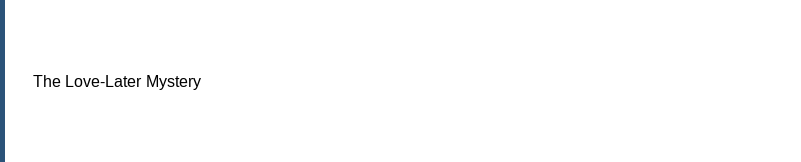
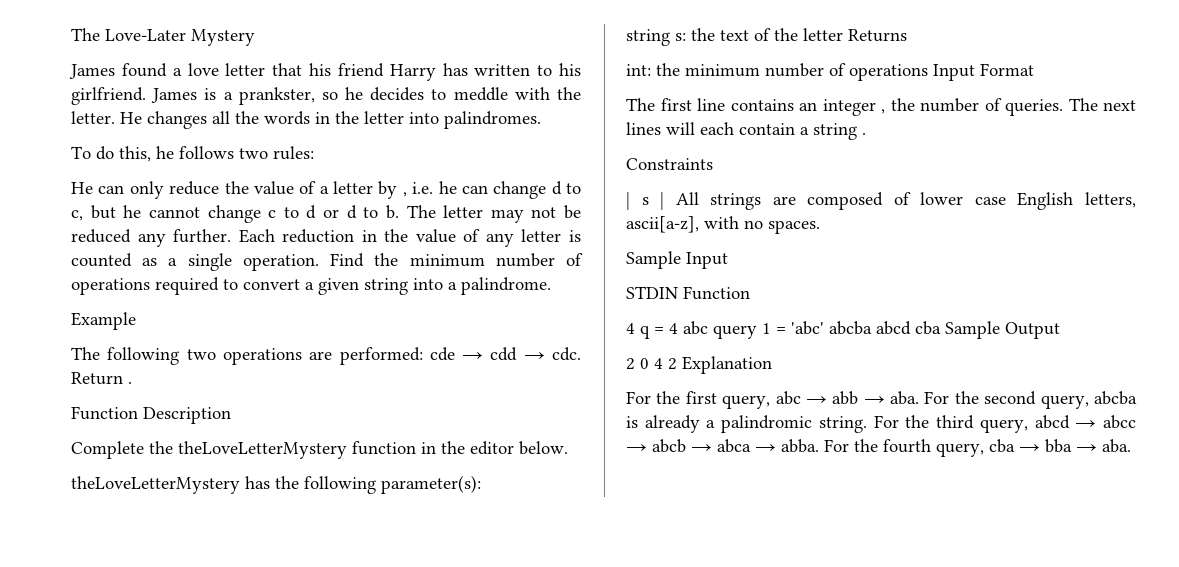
+ James found a love letter that his friend Harry has written to his girlfriend. James is a prankster, so he decides to meddle with the letter. He changes all the words in the letter into palindromes.
+ To do this, he follows two rules:
+ He can only reduce the value of a letter by , i.e. he can change d to c, but he cannot change c to d or d to b. The letter may not be reduced any further. Each reduction in the value of any letter is counted as a single operation. Find the minimum number of operations required to convert a given string into a palindrome.
+ Example
+ The following two operations are performed: cde → cdd → cdc. Return .
+ Function Description
+ Complete the theLoveLetterMystery function in the editor below.
+ theLoveLetterMystery has the following parameter(s):
+ string s: the text of the letter Returns
+ int: the minimum number of operations Input Format
+ The first line contains an integer , the number of queries. The next lines will each contain a string .
+ Constraints
+ | s | All strings are composed of lower case English letters, ascii[a-z], with no spaces.
+ Sample Input
+ STDIN Function
+ 4 q = 4 abc query 1 = 'abc' abcba abcd cba Sample Output
+ 2 0 4 2 Explanation
+ For the first query, abc → abb → aba. For the second query, abcba is already a palindromic string. For the third query, abcd → abcc → abcb → abca → abba. For the fourth query, cba → bba → aba.

